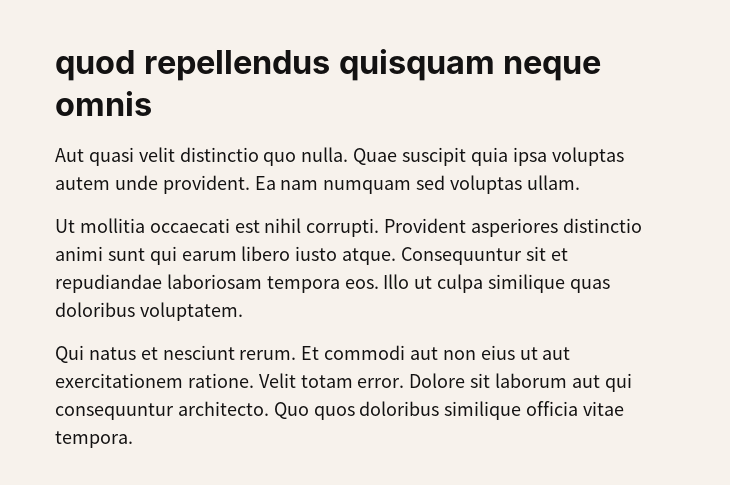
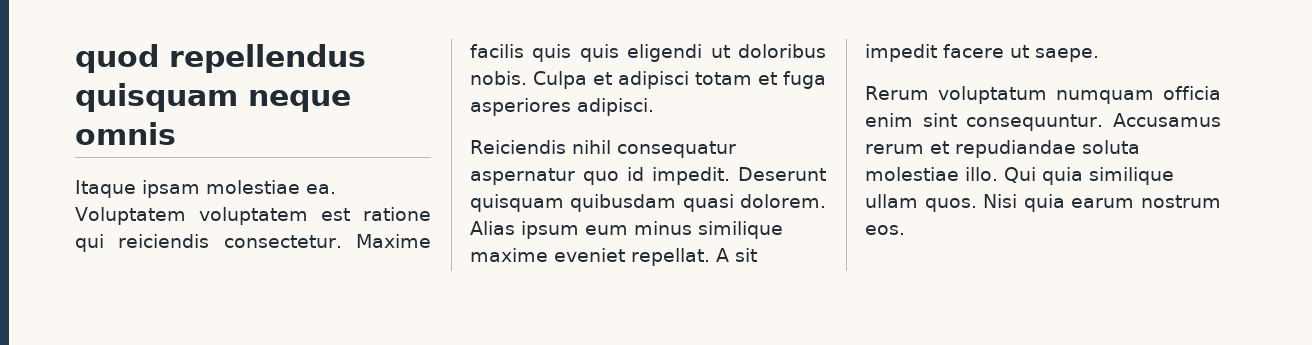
- Aut quasi velit distinctio quo nulla. Quae suscipit quia ipsa voluptas autem unde provident. Ea nam numquam sed voluptas ullam.
- Ut mollitia occaecati est nihil corrupti. Provident asperiores distinctio animi sunt qui earum libero iusto atque. Consequuntur sit et repudiandae laboriosam tempora eos. Illo ut culpa similique quas doloribus voluptatem.
- Qui natus et nesciunt rerum. Et commodi aut non eius ut aut exercitationem ratione. Velit totam error. Dolore sit laborum aut qui consequuntur architecto. Quo quos doloribus similique officia vitae tempora.
+ Itaque ipsam molestiae ea. Voluptatem voluptatem est ratione qui reiciendis consectetur. Maxime facilis quis quis eligendi ut doloribus nobis. Culpa et adipisci totam et fuga asperiores adipisci.
+ Reiciendis nihil consequatur aspernatur quo id impedit. Deserunt quisquam quibusdam quasi dolorem. Alias ipsum eum minus similique maxime eveniet repellat. A sit impedit facere ut saepe.
+ Rerum voluptatum numquam officia enim sint consequuntur. Accusamus rerum et repudiandae soluta molestiae illo. Qui quia similique ullam quos. Nisi quia earum nostrum eos.

